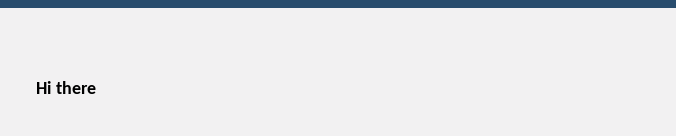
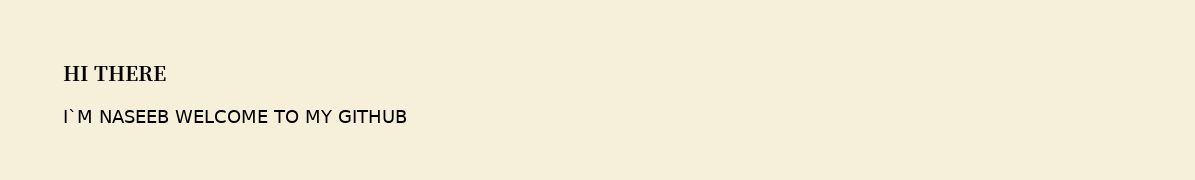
- Hi there
+ HI THERE
+ I`M NASEEB WELCOME TO MY GITHUB

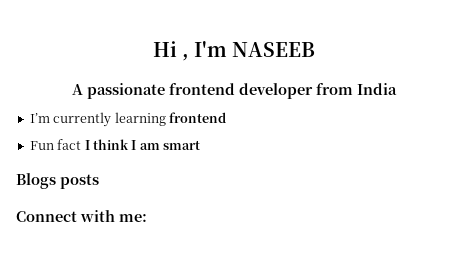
- HI THERE
- I`M NASEEB WELCOME TO MY GITHUB
+ Hi , I'm NASEEB
+ A passionate frontend developer from India
+ I’m currently learning frontend
+ Fun fact I think I am smart
+ Blogs posts
+ Connect with me:

